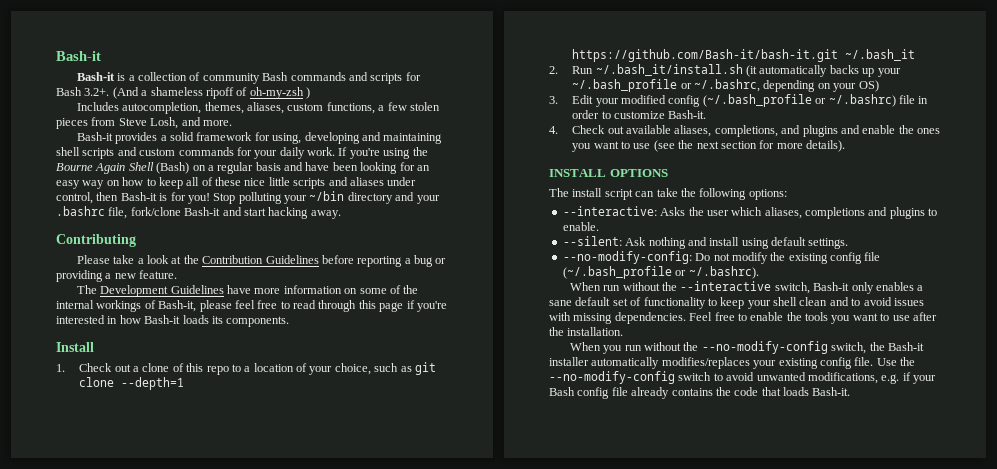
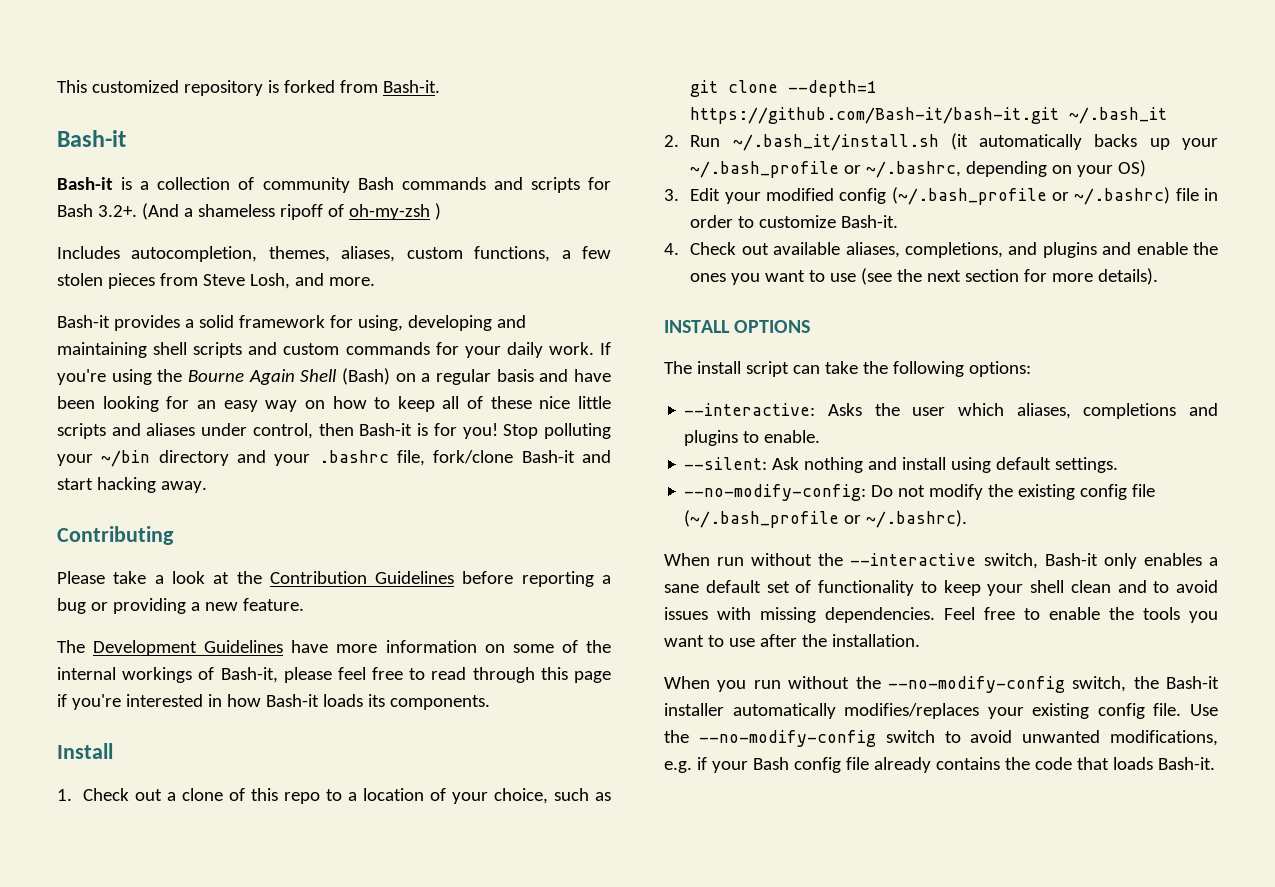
+ This customized repository is forked from Bash-it.

